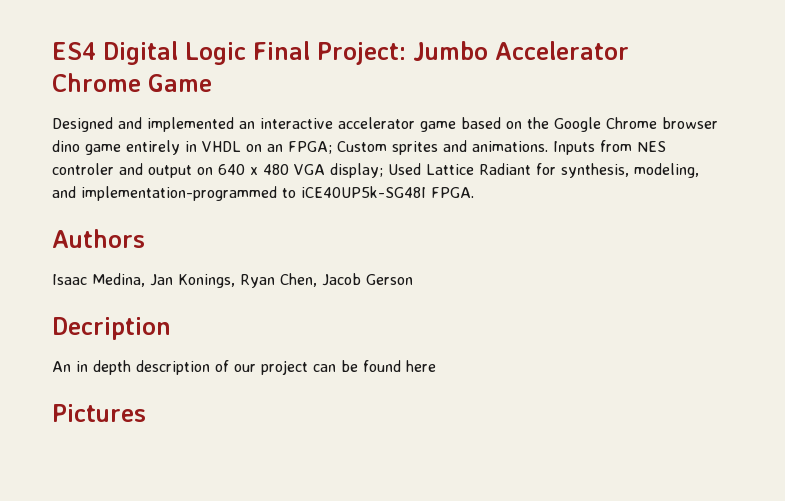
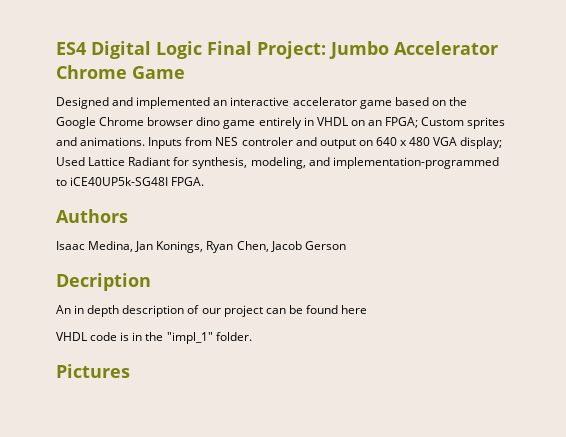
+ VHDL code is in the "impl_1" folder.

